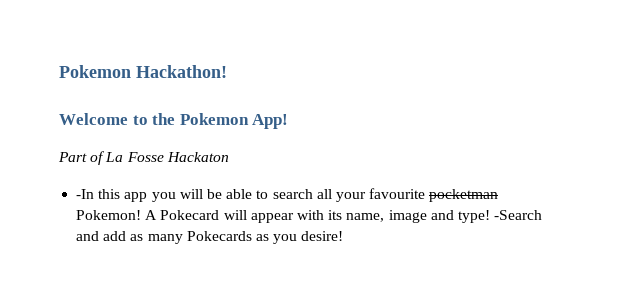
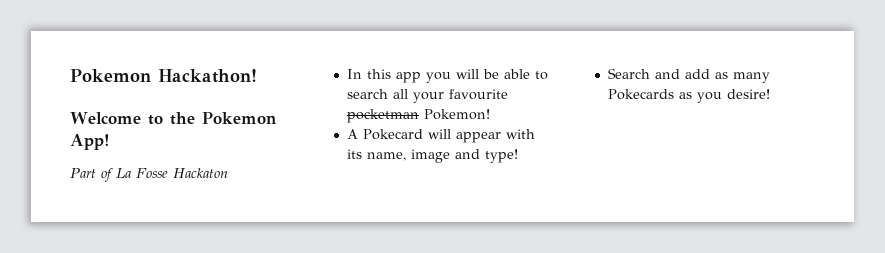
- -In this app you will be able to search all your favourite pocketman Pokemon! A Pokecard will appear with its name, image and type! -Search and add as many Pokecards as you desire!
+ In this app you will be able to search all your favourite pocketman Pokemon!
+ A Pokecard will appear with its name, image and type!
+ Search and add as many Pokecards as you desire!

